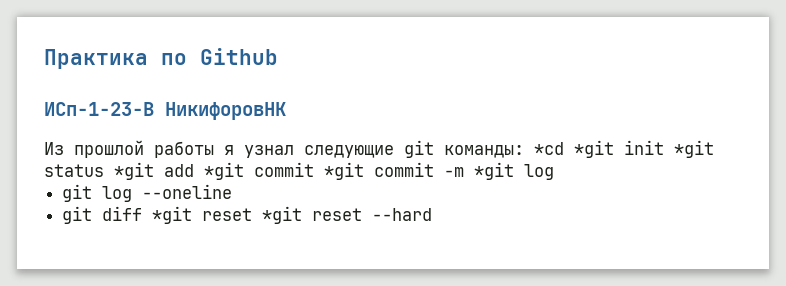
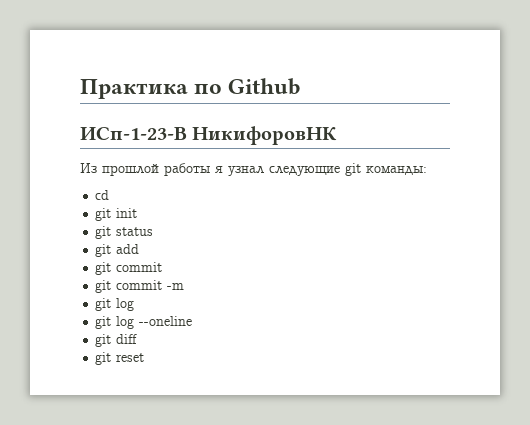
- Из прошлой работы я узнал следующие git команды: *cd *git init *git status *git add *git commit *git commit -m *git log
+ Из прошлой работы я узнал следующие git команды:
+ cd
+ git init
+ git status
+ git add
+ git commit
+ git commit -m
+ git log
- git diff *git reset *git reset --hard
+ git diff
+ git reset

